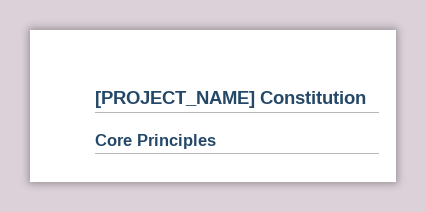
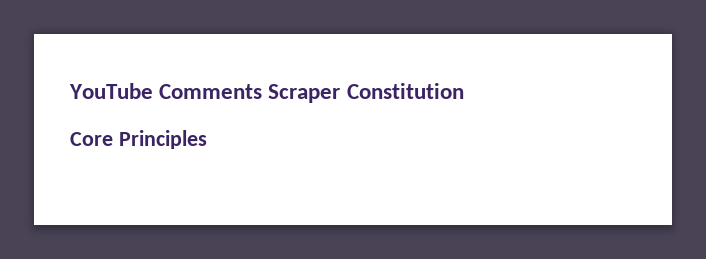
- [PROJECT_NAME] Constitution
+ YouTube Comments Scraper Constitution

